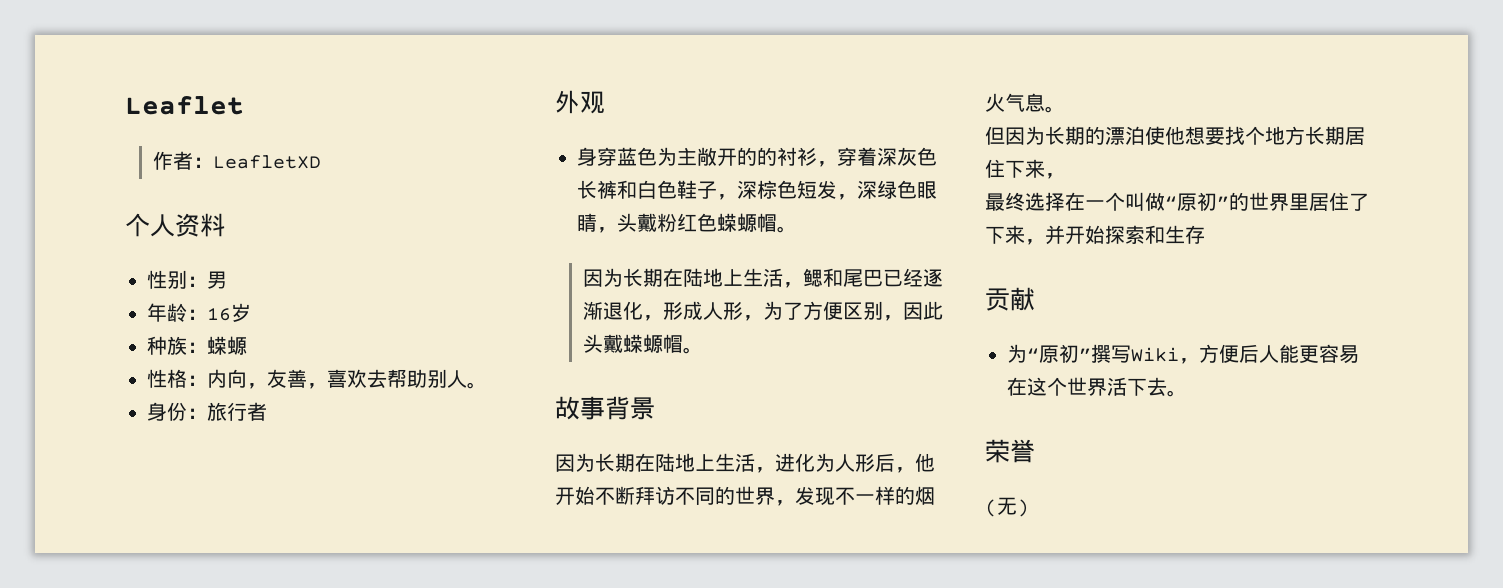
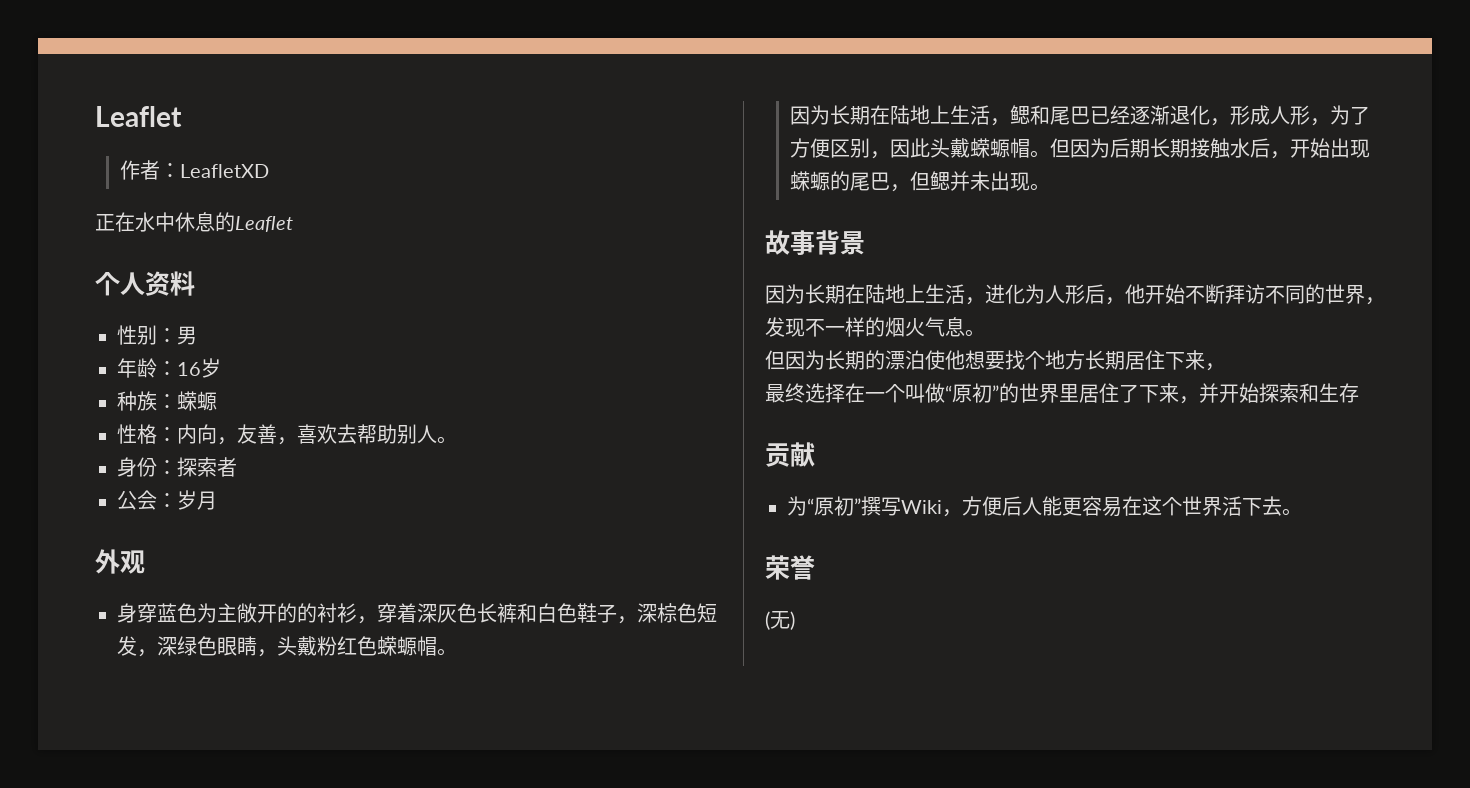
+ 正在水中休息的Leaflet
- 身份：旅行者
+ 身份：探索者
+ 公会：岁月
+ 但因为后期长期接触水后，开始出现蝾螈的尾巴，但鳃并未出现。

